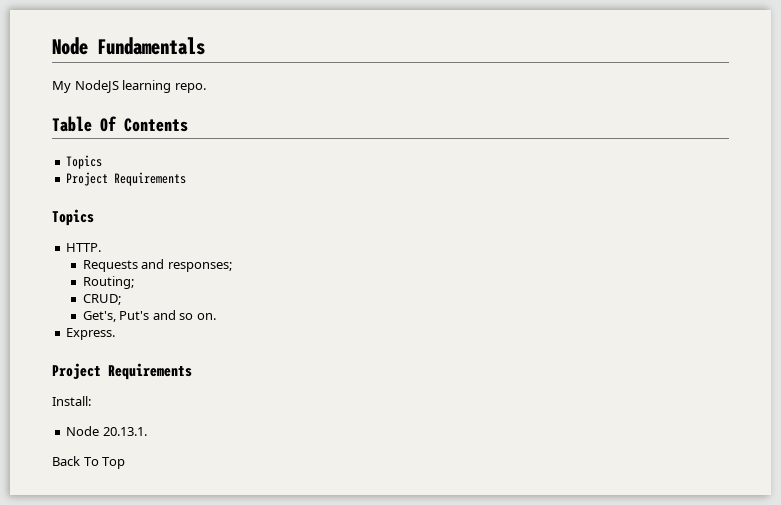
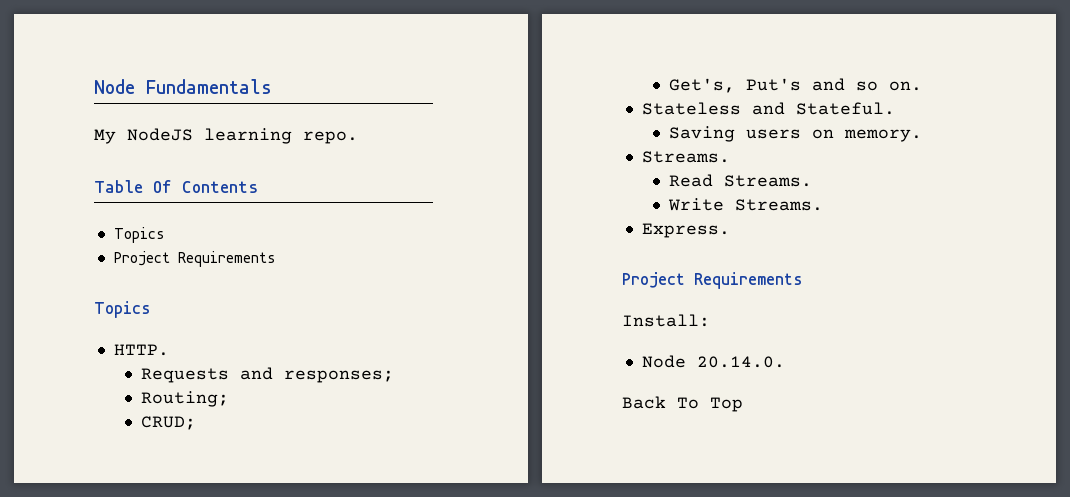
+ Stateless and Stateful.
+ Saving users on memory.
+ Streams.
+ Read Streams.
+ Write Streams.
- Node 20.13.1.
+ Node 20.14.0.

